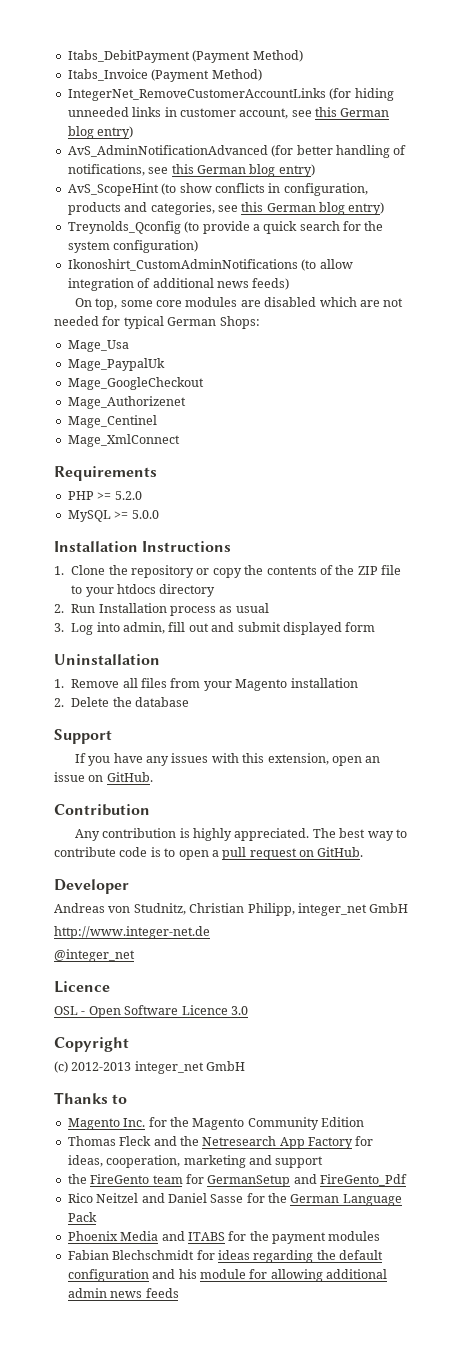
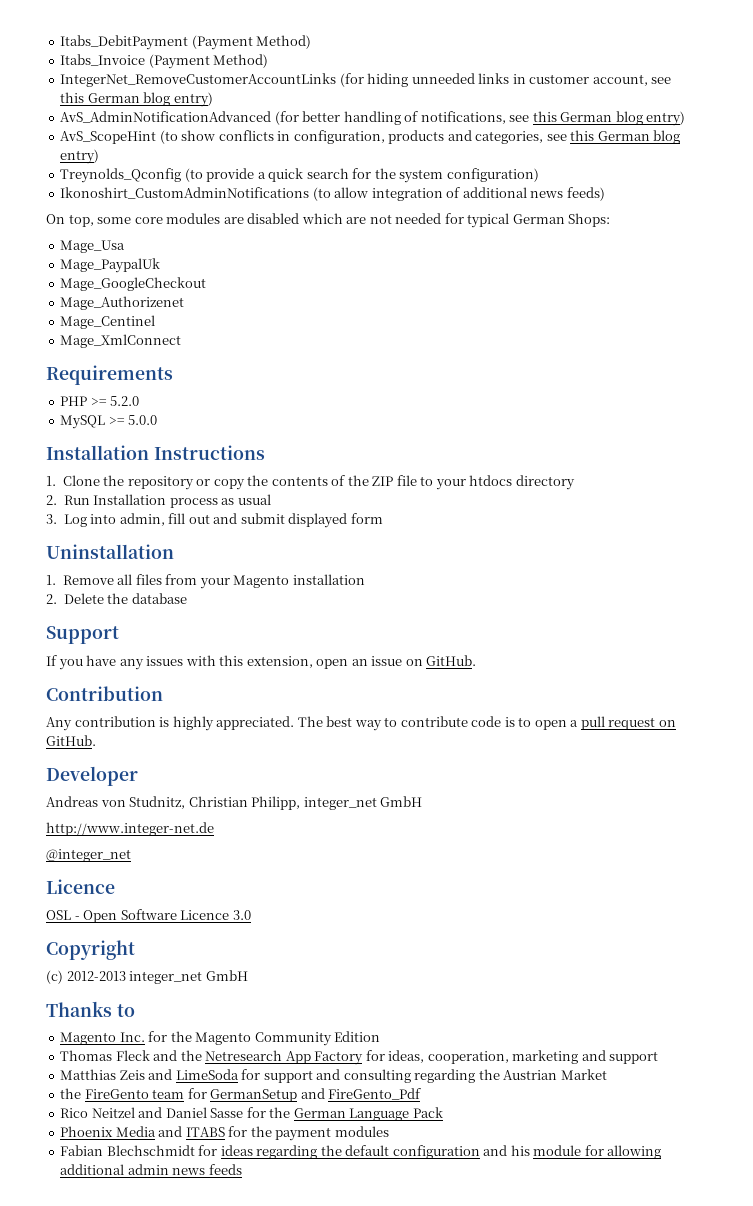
+ Matthias Zeis and LimeSoda for support and consulting regarding the Austrian Market

